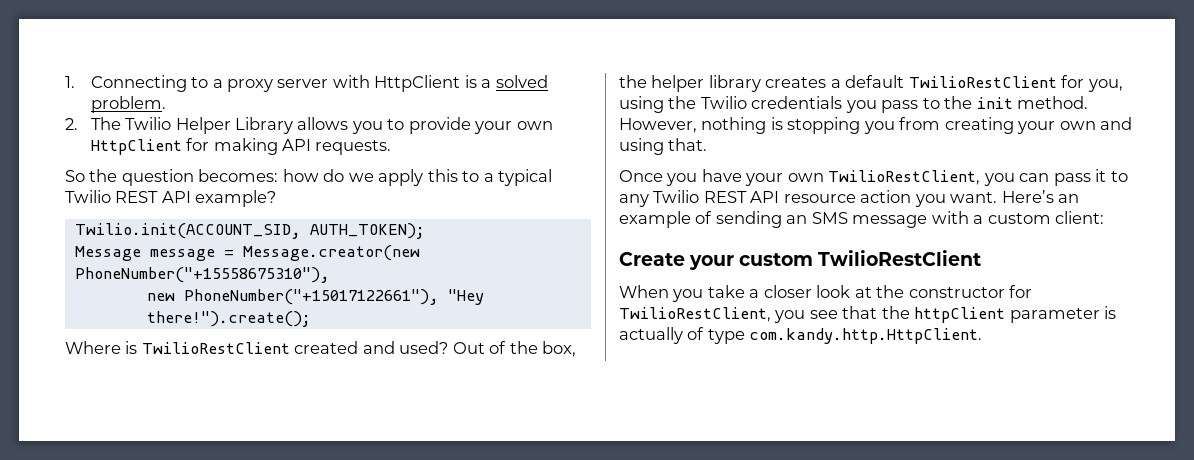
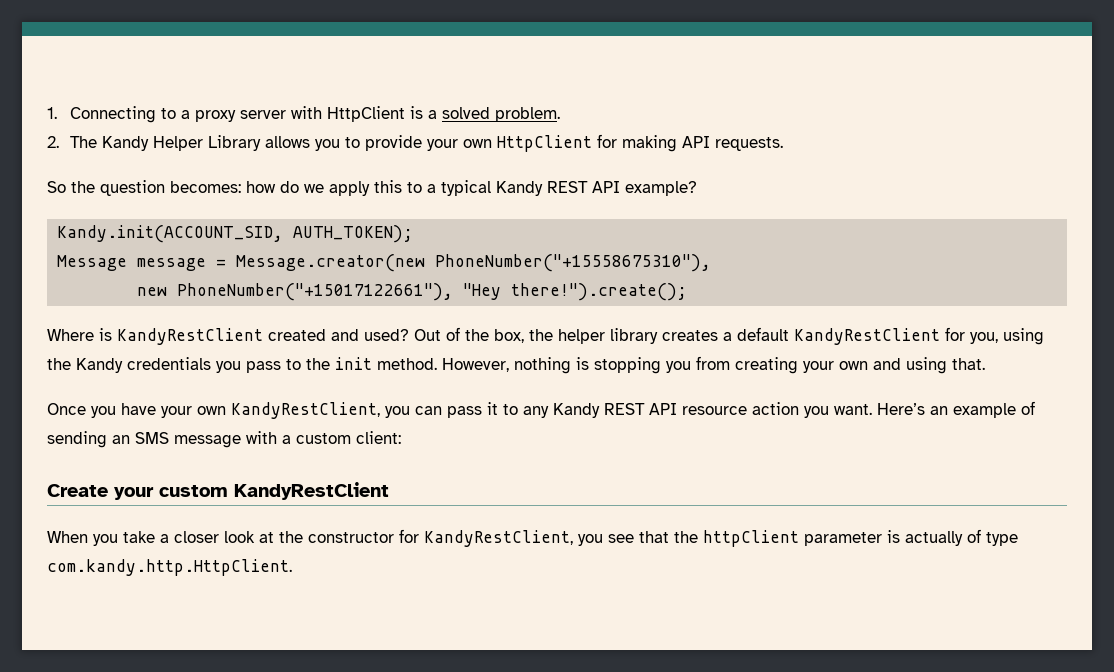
- 2. The Twilio Helper Library allows you to provide your own HttpClient for making API requests.
+ 2. The Kandy Helper Library allows you to provide your own HttpClient for making API requests.
- So the question becomes: how do we apply this to a typical Twilio REST API example?
+ So the question becomes: how do we apply this to a typical Kandy REST API example?
- Twilio.init(ACCOUNT_SID, AUTH_TOKEN);
+ Kandy.init(ACCOUNT_SID, AUTH_TOKEN);
- Where is TwilioRestClient created and used?
+ Where is KandyRestClient created and used?
- Out of the box, the helper library creates a default TwilioRestClient for you, using the Twilio credentials you pass to the init method.
+ Out of the box, the helper library creates a default KandyRestClient for you, using the Kandy credentials you pass to the init method.
- Once you have your own TwilioRestClient, you can pass it to any Twilio REST API resource action you want.
+ Once you have your own KandyRestClient, you can pass it to any Kandy REST API resource action you want.
- Create your custom TwilioRestClient
+ Create your custom KandyRestClient
- When you take a closer look at the constructor for TwilioRestClient, you see that the httpClient parameter is actually of type com.kandy.http.HttpClient.
+ When you take a closer look at the constructor for KandyRestClient, you see that the httpClient parameter is actually of type com.kandy.http.HttpClient.

